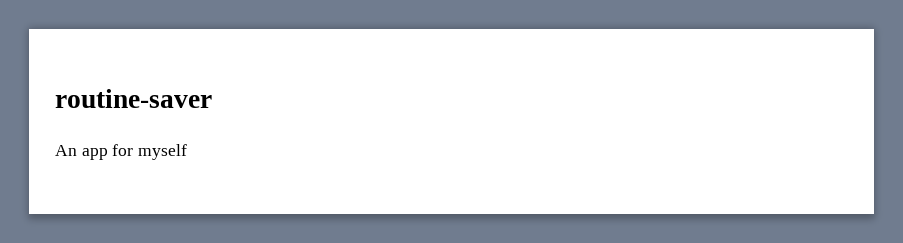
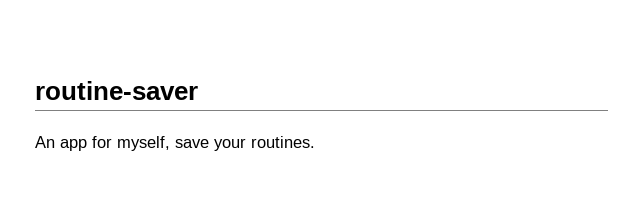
- An app for myself
+ An app for myself, save your routines.

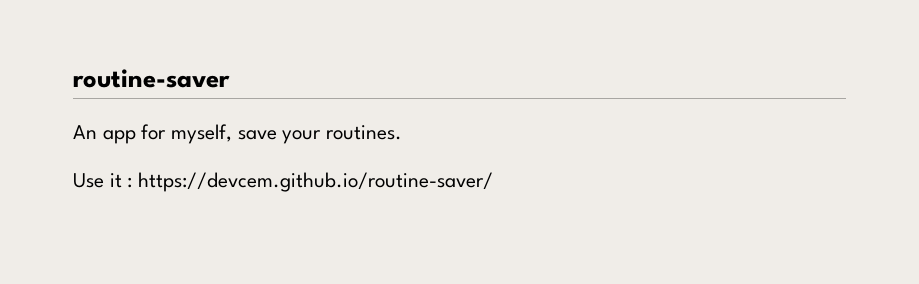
+ Use it : https://devcem.github.io/routine-saver/

